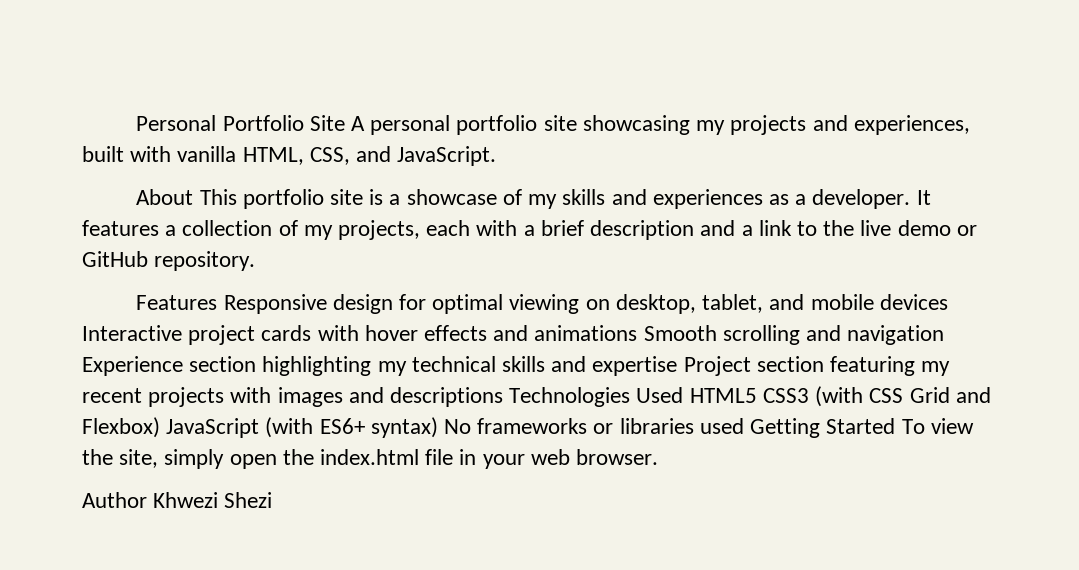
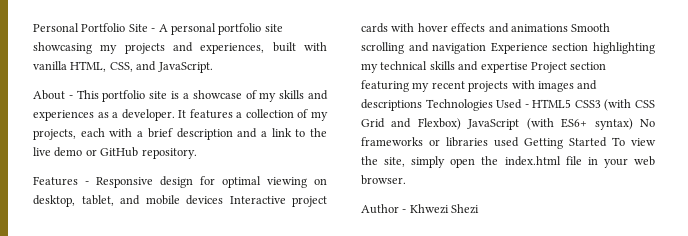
- Personal Portfolio Site A personal portfolio site showcasing my projects and experiences, built with vanilla HTML, CSS, and JavaScript.
+ Personal Portfolio Site - A personal portfolio site showcasing my projects and experiences, built with vanilla HTML, CSS, and JavaScript.
- About This portfolio site is a showcase of my skills and experiences as a developer.
+ About - This portfolio site is a showcase of my skills and experiences as a developer.
- Features Responsive design for optimal viewing on desktop, tablet, and mobile devices Interactive project cards with hover effects and animations Smooth scrolling and navigation Experience section highlighting my technical skills and expertise Project section featuring my recent projects with images and descriptions Technologies Used HTML5 CSS3 (with CSS Grid and Flexbox) JavaScript (with ES6+ syntax) No frameworks or libraries used Getting Started To view the site, simply open the index.html file in your web browser.
+ Features - Responsive design for optimal viewing on desktop, tablet, and mobile devices Interactive project cards with hover effects and animations Smooth scrolling and navigation Experience section highlighting my technical skills and expertise Project section featuring my recent projects with images and descriptions Technologies Used - HTML5 CSS3 (with CSS Grid and Flexbox) JavaScript (with ES6+ syntax) No frameworks or libraries used Getting Started To view the site, simply open the index.html file in your web browser.
- Author Khwezi Shezi
+ Author - Khwezi Shezi

